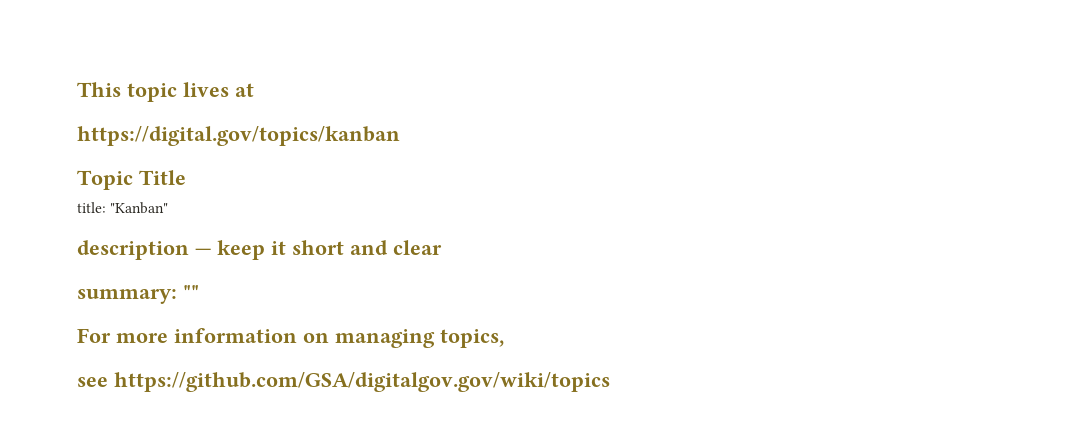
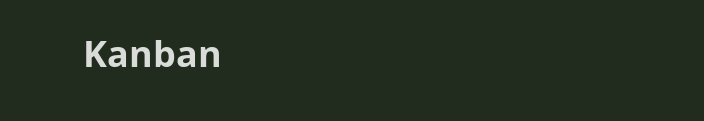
- This topic lives at
- https://digital.gov/topics/kanban
- Topic Title
- title: "Kanban"
- description — keep it short and clear
- summary: ""
- For more information on managing topics,
- see https://github.com/GSA/digitalgov.gov/wiki/topics
+ Kanban

